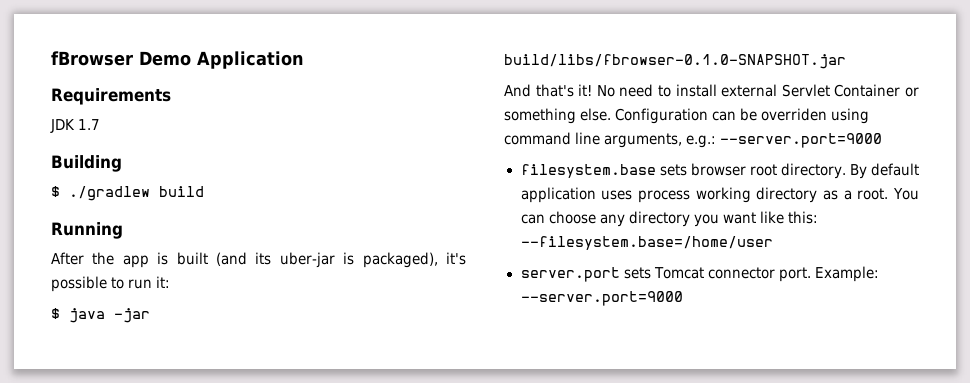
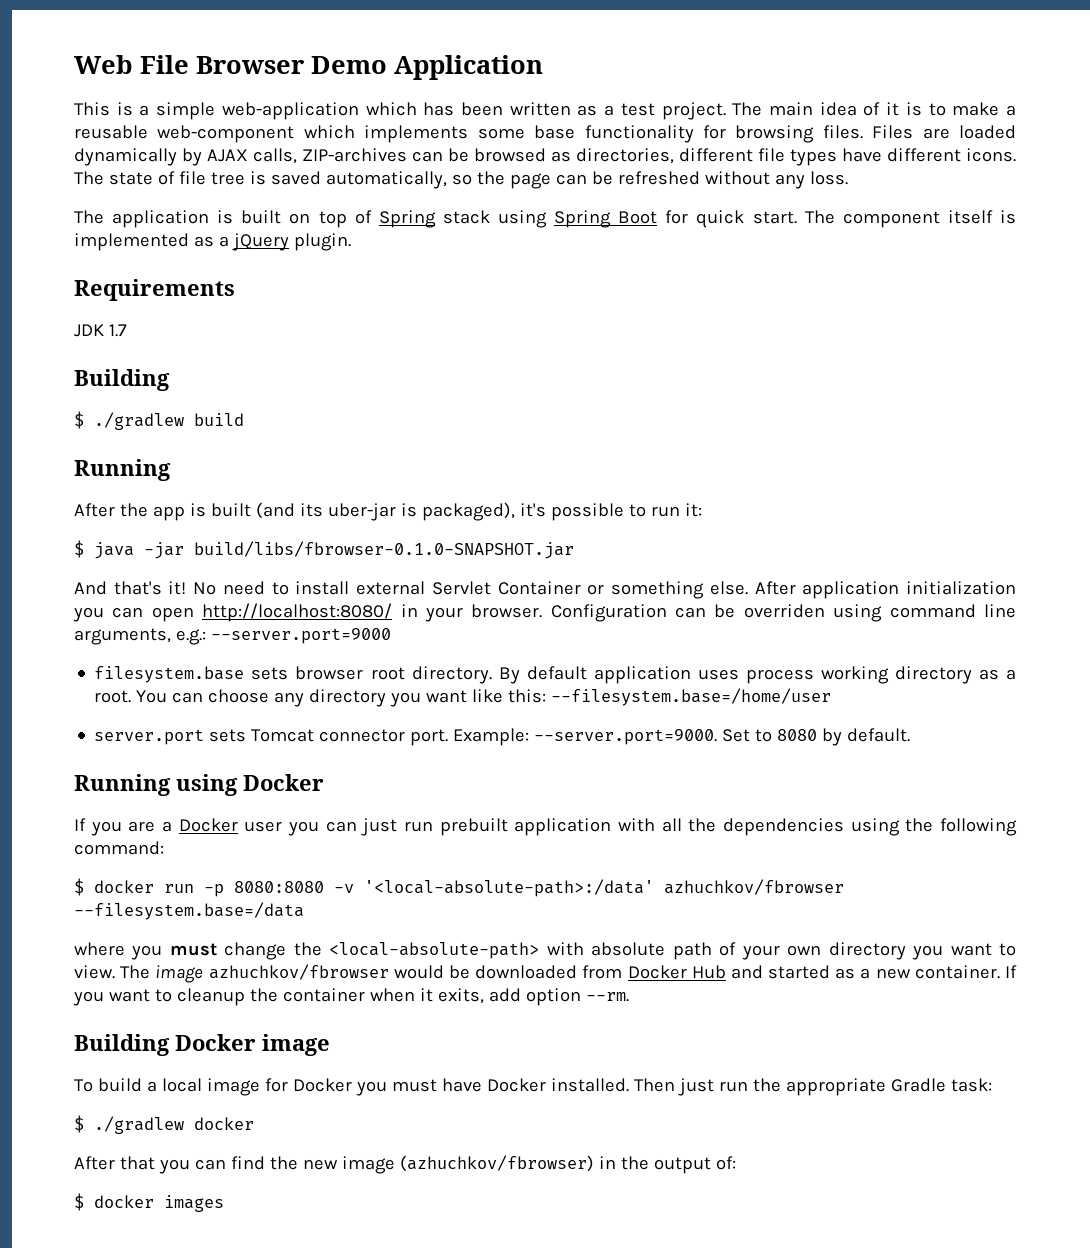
- fBrowser Demo Application
+ Web File Browser Demo Application
+ This is a simple web-application which has been written as a test project. The main idea of it is to make a reusable web-component which implements some base functionality for browsing files. Files are loaded dynamically by AJAX calls, ZIP-archives can be browsed as directories, different file types have different icons. The state of file tree is saved automatically, so the page can be refreshed without any loss.
+ The application is built on top of Spring stack using Spring Boot for quick start. The component itself is implemented as a jQuery plugin.
+ After application initialization you can open http://localhost:8080/ in your browser.
- Example: --server.port=9000
+ Example: --server.port=9000. Set to 8080 by default.
+ Running using Docker
+ If you are a Docker user you can just run prebuilt application with all the dependencies using the following command:
+ $ docker run -p 8080:8080 -v '<local-absolute-path>:/data' azhuchkov/fbrowser --filesystem.base=/data
+ where you must change the <local-absolute-path> with absolute path of your own directory you want to view. The image azhuchkov/fbrowser would be downloaded from Docker Hub and started as a new container. If you want to cleanup the container when it exits, add option --rm.
+ Building Docker image
+ To build a local image for Docker you must have Docker installed. Then just run the appropriate Gradle task:
+ $ ./gradlew docker
+ After that you can find the new image (azhuchkov/fbrowser) in the output of:
+ $ docker images

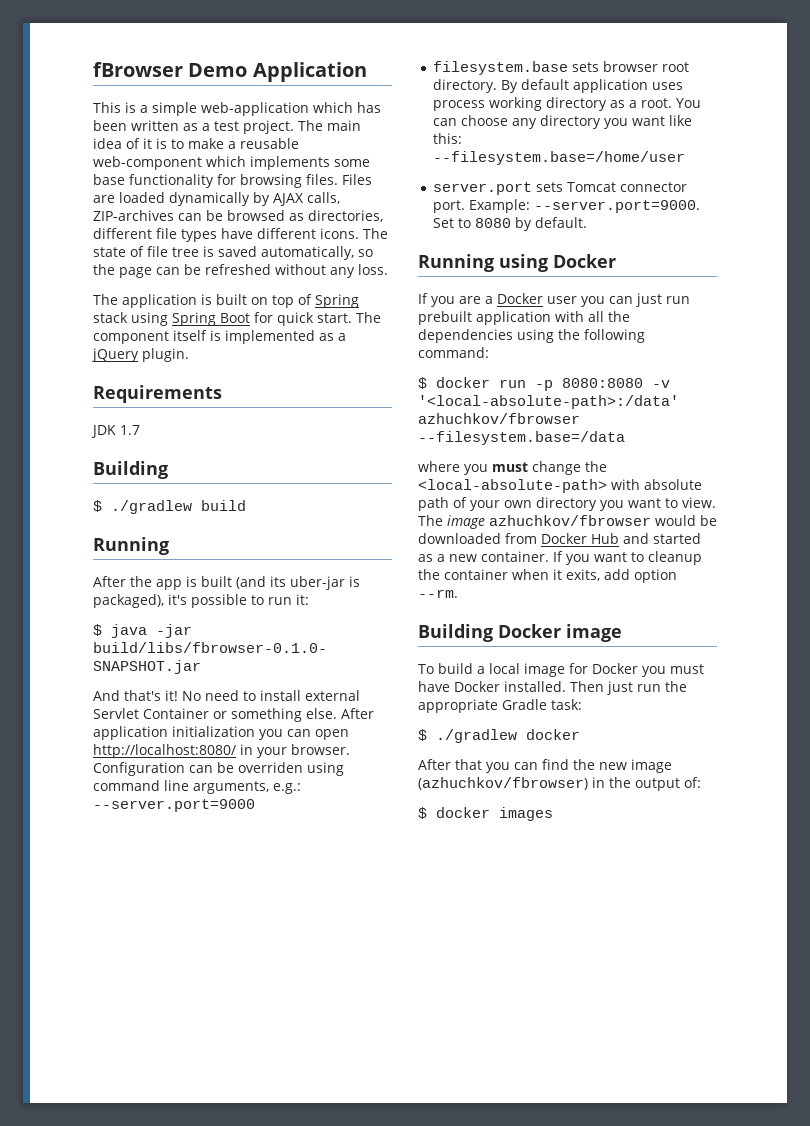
- Web File Browser Demo Application
+ fBrowser Demo Application

